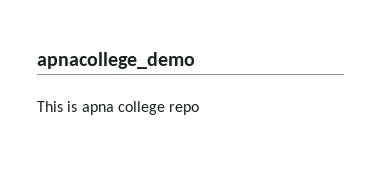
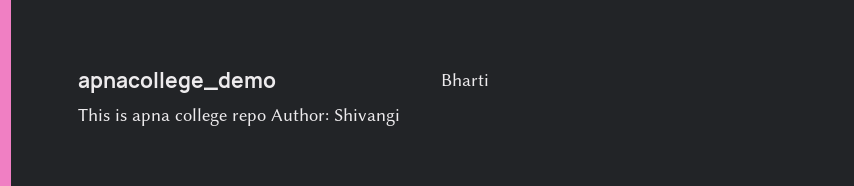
- This is apna college repo
+ This is apna college repo Author: Shivangi Bharti

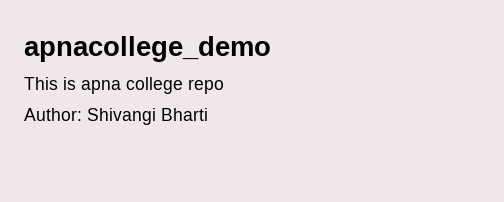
- This is apna college repo Author: Shivangi Bharti
+ This is apna college repo
+ Author: Shivangi Bharti

